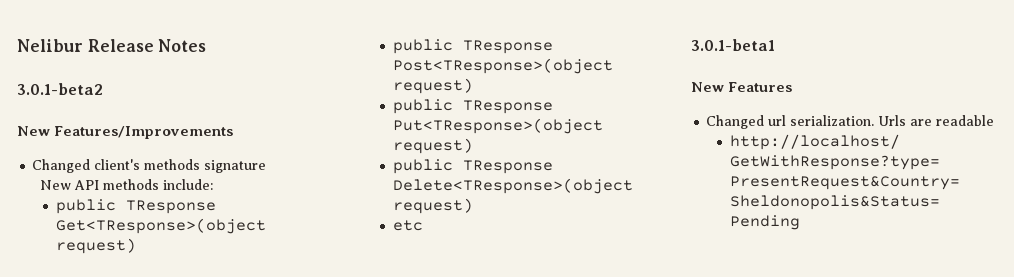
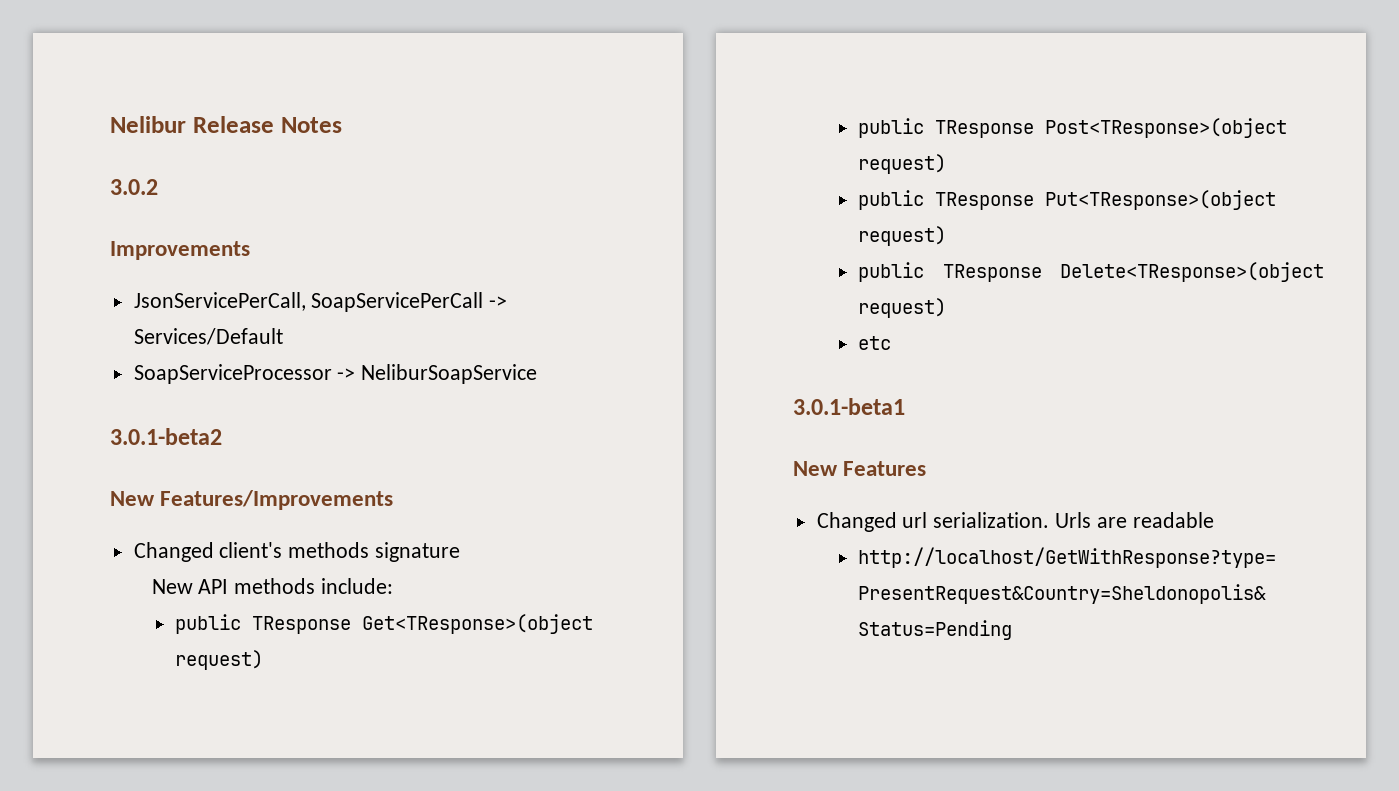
+ 3.0.2
+ Improvements
+ JsonServicePerCall, SoapServicePerCall -> Services/Default
+ SoapServiceProcessor -> NeliburSoapService

